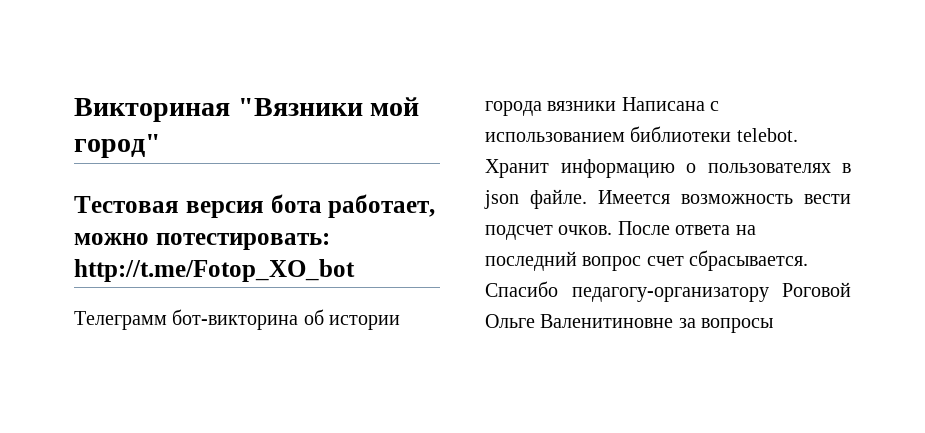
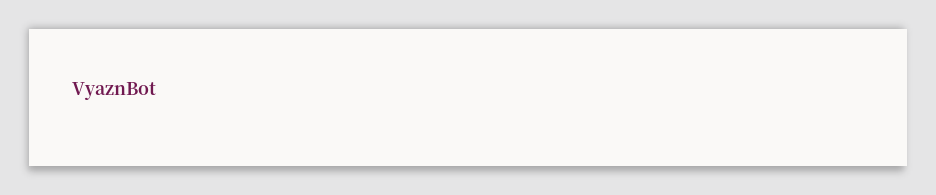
- Викториная "Вязники мой город"
- Тестовая версия бота работает, можно потестировать: http://t.me/Fotop_XO_bot
- Телеграмм бот-викторина об истории города вязники Написана с использованием библиотеки telebot. Хранит информацию о пользователях в json файле. Имеется возможность вести подсчет очков. После ответа на последний вопрос счет сбрасывается. Спасибо педагогу-организатору Роговой Ольге Валенитиновне за вопросы
+ VyaznBot

